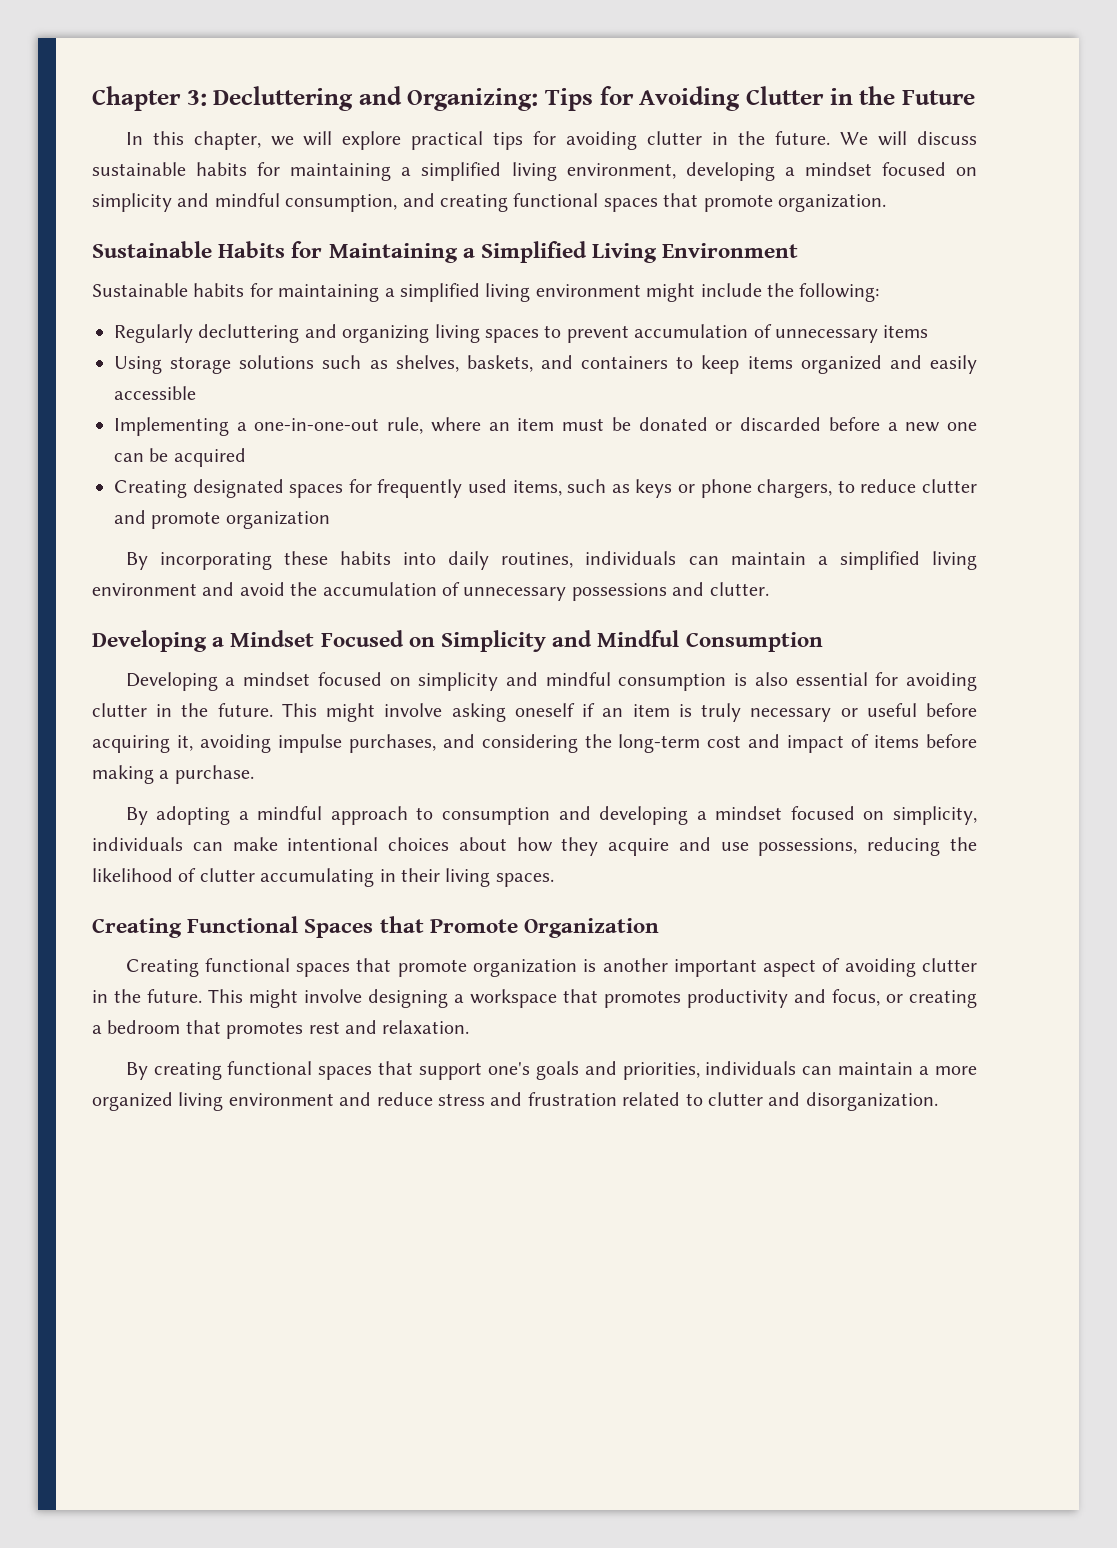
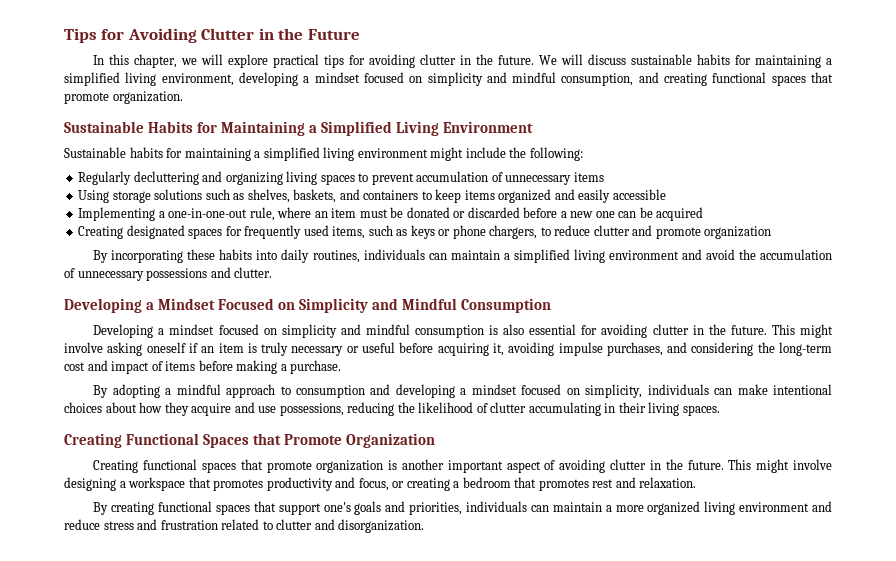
- Chapter 3: Decluttering and Organizing: Tips for Avoiding Clutter in the Future
+ Tips for Avoiding Clutter in the Future

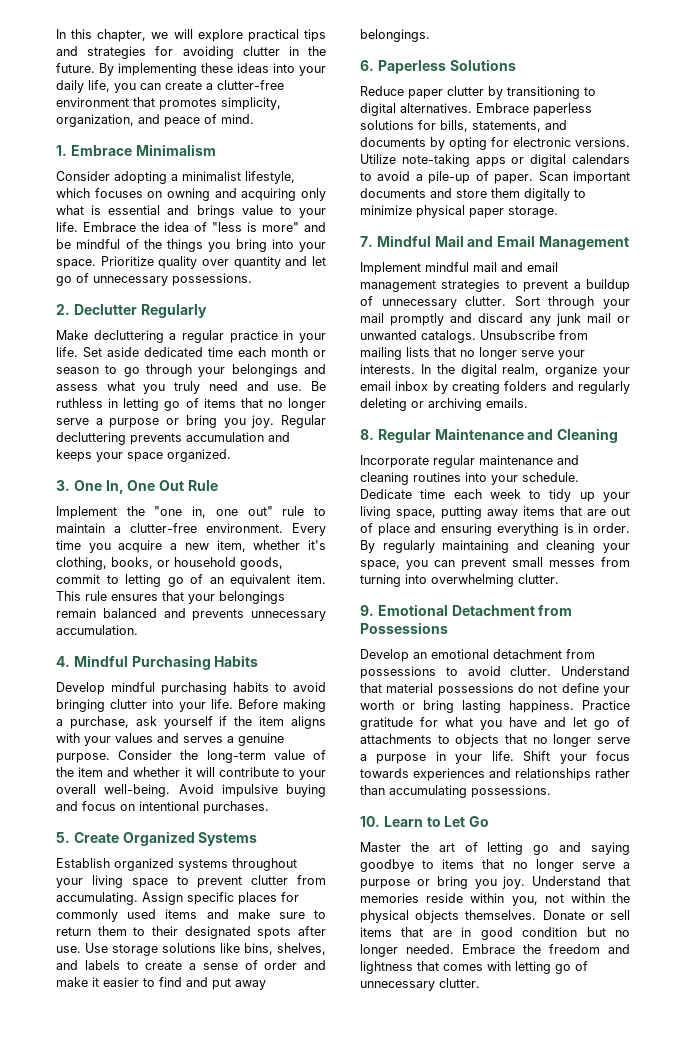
- Tips for Avoiding Clutter in the Future
- In this chapter, we will explore practical tips for avoiding clutter in the future. We will discuss sustainable habits for maintaining a simplified living environment, developing a mindset focused on simplicity and mindful consumption, and creating functional spaces that promote organization.
- Sustainable Habits for Maintaining a Simplified Living Environment
- Sustainable habits for maintaining a simplified living environment might include the following:
- Regularly decluttering and organizing living spaces to prevent accumulation of unnecessary items
- Using storage solutions such as shelves, baskets, and containers to keep items organized and easily accessible
- Implementing a one-in-one-out rule, where an item must be donated or discarded before a new one can be acquired
- Creating designated spaces for frequently used items, such as keys or phone chargers, to reduce clutter and promote organization
- By incorporating these habits into daily routines, individuals can maintain a simplified living environment and avoid the accumulation of unnecessary possessions and clutter.
- Developing a Mindset Focused on Simplicity and Mindful Consumption
- Developing a mindset focused on simplicity and mindful consumption is also essential for avoiding clutter in the future. This might involve asking oneself if an item is truly necessary or useful before acquiring it, avoiding impulse purchases, and considering the long-term cost and impact of items before making a purchase.
- By adopting a mindful approach to consumption and developing a mindset focused on simplicity, individuals can make intentional choices about how they acquire and use possessions, reducing the likelihood of clutter accumulating in their living spaces.
- Creating Functional Spaces that Promote Organization
- Creating functional spaces that promote organization is another important aspect of avoiding clutter in the future. This might involve designing a workspace that promotes productivity and focus, or creating a bedroom that promotes rest and relaxation.
- By creating functional spaces that support one's goals and priorities, individuals can maintain a more organized living environment and reduce stress and frustration related to clutter and disorganization.
+ In this chapter, we will explore practical tips and strategies for avoiding clutter in the future. By implementing these ideas into your daily life, you can create a clutter-free environment that promotes simplicity, organization, and peace of mind.
+ 1. Embrace Minimalism
+ Consider adopting a minimalist lifestyle, which focuses on owning and acquiring only what is essential and brings value to your life. Embrace the idea of "less is more" and be mindful of the things you bring into your space. Prioritize quality over quantity and let go of unnecessary possessions.
+ 2. Declutter Regularly
+ Make decluttering a regular practice in your life. Set aside dedicated time each month or season to go through your belongings and assess what you truly need and use. Be ruthless in letting go of items that no longer serve a purpose or bring you joy. Regular decluttering prevents accumulation and keeps your space organized.
+ 3. One In, One Out Rule
+ Implement the "one in, one out" rule to maintain a clutter-free environment. Every time you acquire a new item, whether it's clothing, books, or household goods, commit to letting go of an equivalent item. This rule ensures that your belongings remain balanced and prevents unnecessary accumulation.
+ 4. Mindful Purchasing Habits
+ Develop mindful purchasing habits to avoid bringing clutter into your life. Before making a purchase, ask yourself if the item aligns with your values and serves a genuine purpose. Consider the long-term value of the item and whether it will contribute to your overall well-being. Avoid impulsive buying and focus on intentional purchases.
+ 5. Create Organized Systems
+ Establish organized systems throughout your living space to prevent clutter from accumulating. Assign specific places for commonly used items and make sure to return them to their designated spots after use. Use storage solutions like bins, shelves, and labels to create a sense of order and make it easier to find and put away belongings.
+ 6. Paperless Solutions
+ Reduce paper clutter by transitioning to digital alternatives. Embrace paperless solutions for bills, statements, and documents by opting for electronic versions. Utilize note-taking apps or digital calendars to avoid a pile-up of paper. Scan important documents and store them digitally to minimize physical paper storage.
+ 7. Mindful Mail and Email Management
+ Implement mindful mail and email management strategies to prevent a buildup of unnecessary clutter. Sort through your mail promptly and discard any junk mail or unwanted catalogs. Unsubscribe from mailing lists that no longer serve your interests. In the digital realm, organize your email inbox by creating folders and regularly deleting or archiving emails.
+ 8. Regular Maintenance and Cleaning
+ Incorporate regular maintenance and cleaning routines into your schedule. Dedicate time each week to tidy up your living space, putting away items that are out of place and ensuring everything is in order. By regularly maintaining and cleaning your space, you can prevent small messes from turning into overwhelming clutter.
+ 9. Emotional Detachment from Possessions
+ Develop an emotional detachment from possessions to avoid clutter. Understand that material possessions do not define your worth or bring lasting happiness. Practice gratitude for what you have and let go of attachments to objects that no longer serve a purpose in your life. Shift your focus towards experiences and relationships rather than accumulating possessions.
+ 10. Learn to Let Go
+ Master the art of letting go and saying goodbye to items that no longer serve a purpose or bring you joy. Understand that memories reside within you, not within the physical objects themselves. Donate or sell items that are in good condition but no longer needed. Embrace the freedom and lightness that comes with letting go of unnecessary clutter.

